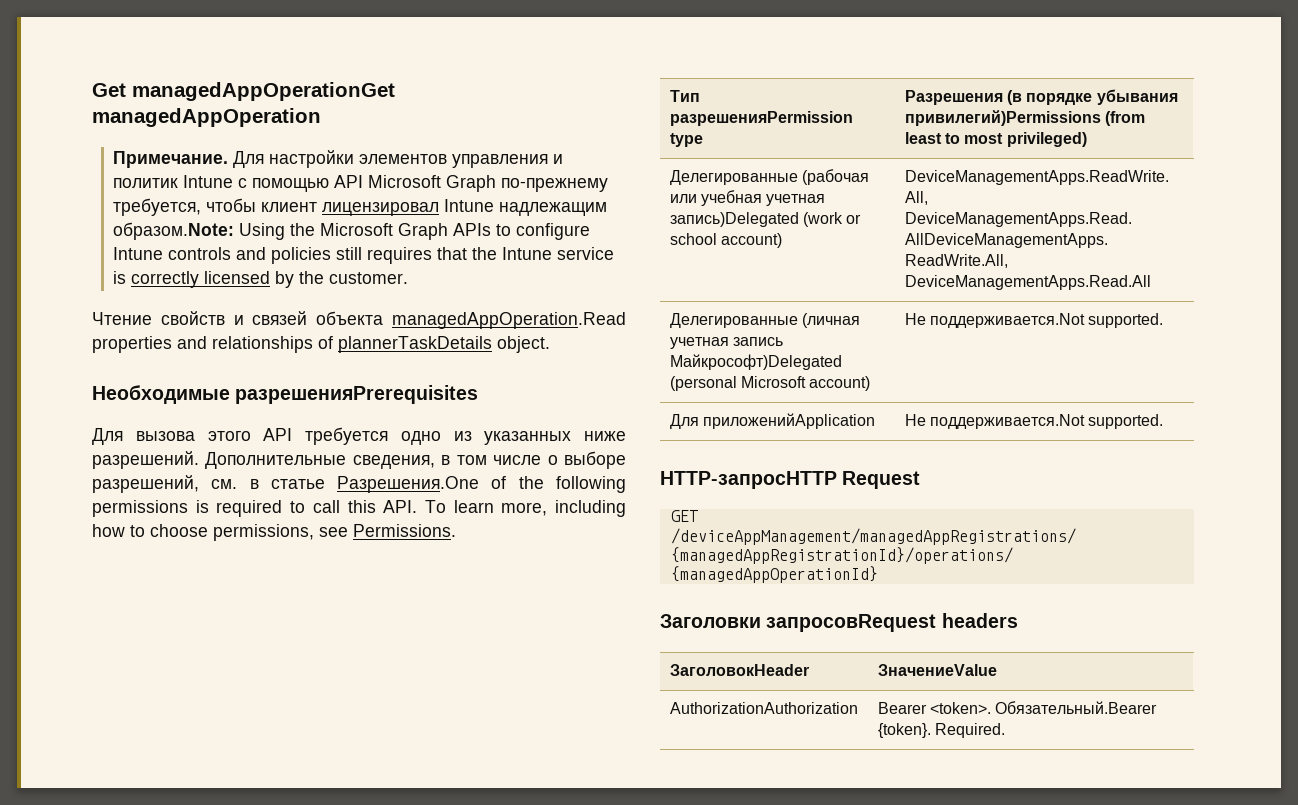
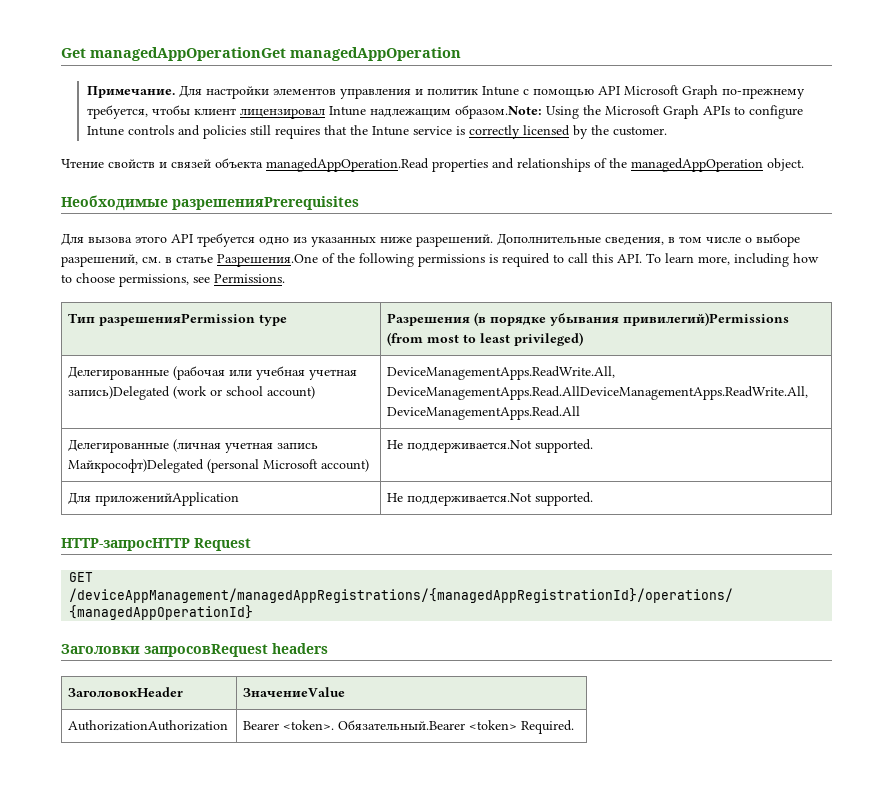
- Чтение свойств и связей объекта managedAppOperation.Read properties and relationships of plannerTaskDetails object.
+ Чтение свойств и связей объекта managedAppOperation.Read properties and relationships of the managedAppOperation object.
- Тип разрешенияPermission type | Разрешения (в порядке убывания привилегий)Permissions (from least to most privileged)
+ Тип разрешенияPermission type | Разрешения (в порядке убывания привилегий)Permissions (from most to least privileged)
- AuthorizationAuthorization | Bearer <token>. Обязательный.Bearer {token}. Required.
+ AuthorizationAuthorization | Bearer <token>. Обязательный.Bearer <token> Required.

